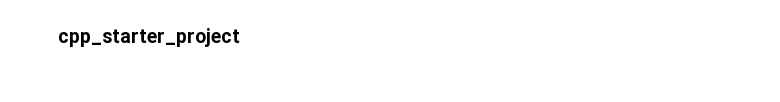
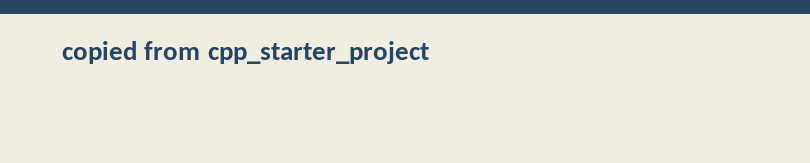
- cpp_starter_project
+ copied from cpp_starter_project

